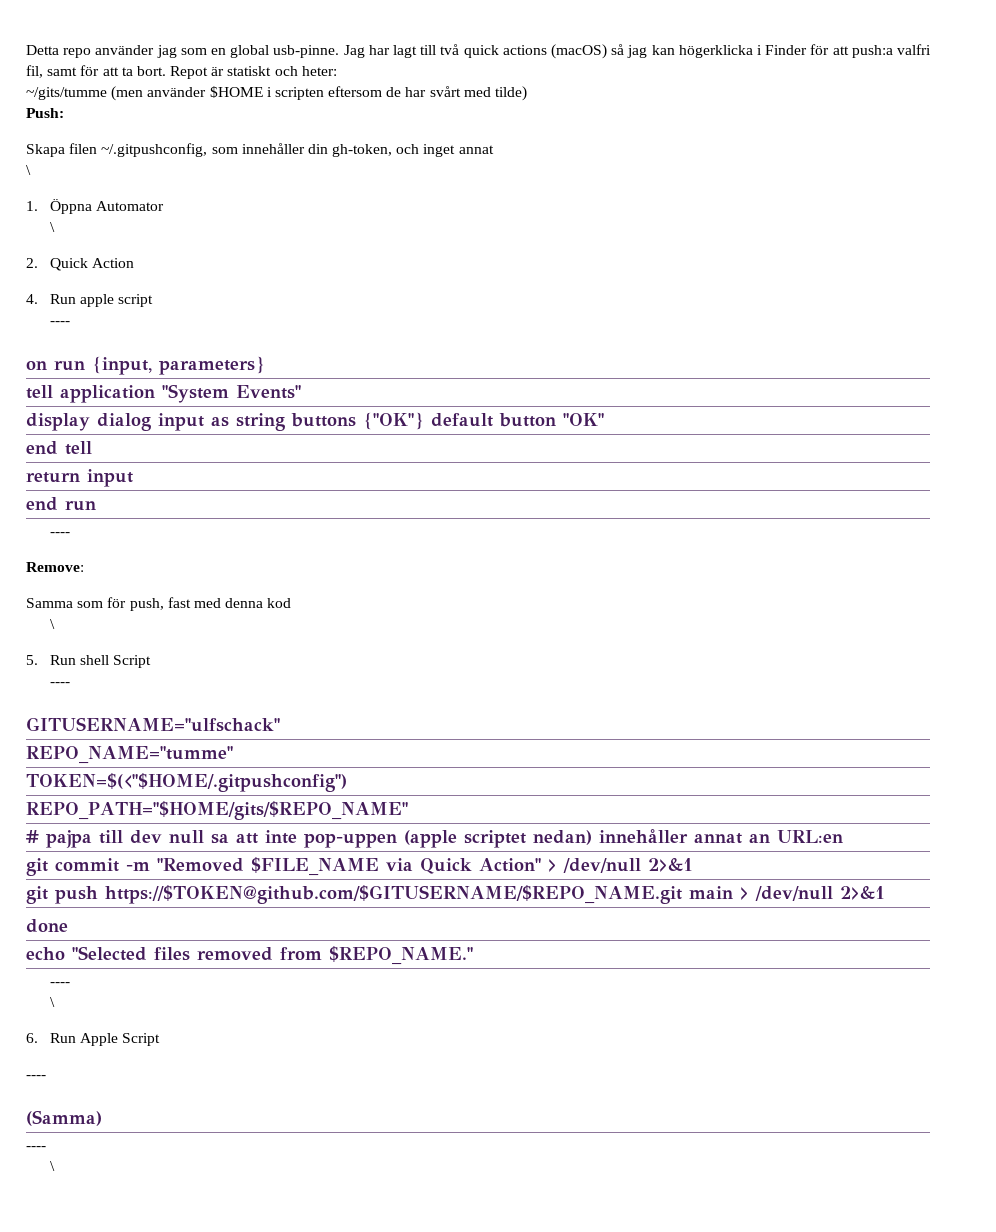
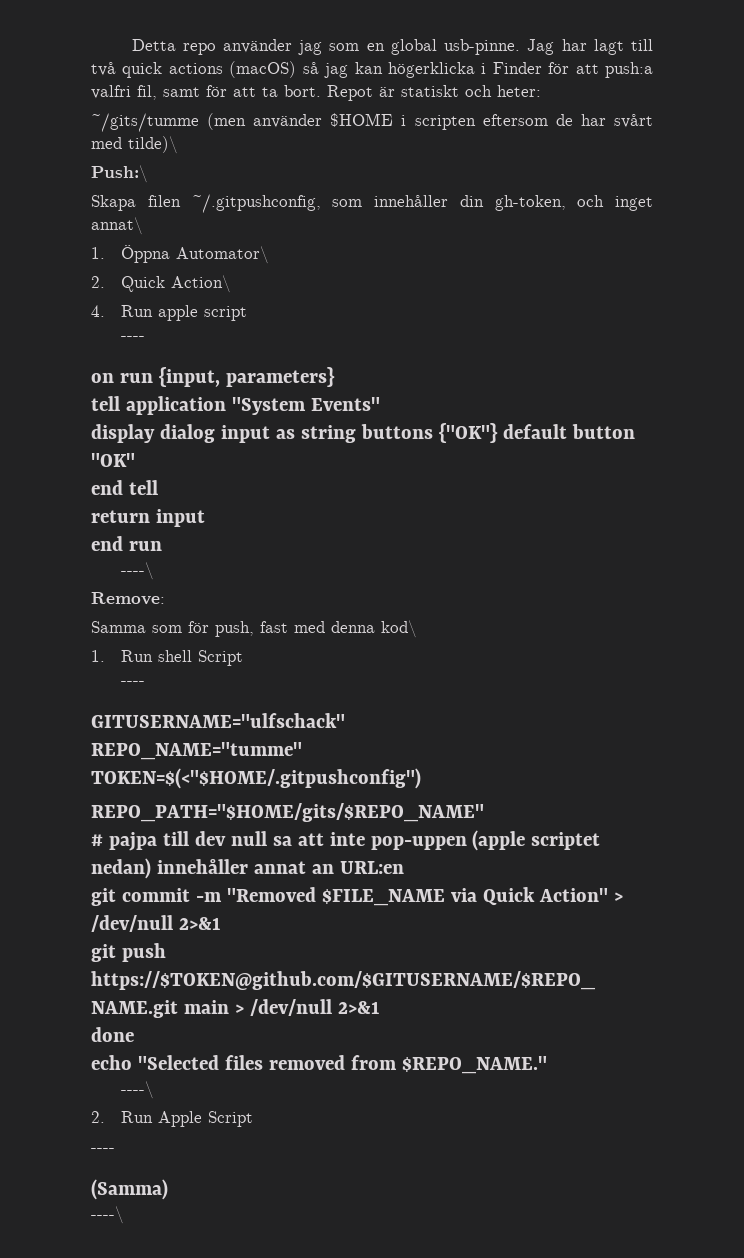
- ~/gits/tumme (men använder $HOME i scripten eftersom de har svårt med tilde)
- Push:
+ ~/gits/tumme (men använder $HOME i scripten eftersom de har svårt med tilde)\
+ Push:\
- Skapa filen ~/.gitpushconfig, som innehåller din gh-token, och inget annat
- \
+ Skapa filen ~/.gitpushconfig, som innehåller din gh-token, och inget annat\
- 1. Öppna Automator
- \
+ 1. Öppna Automator\
- 2. Quick Action
+ 2. Quick Action\
  end run
- ----
+ ----\
- Samma som för push, fast med denna kod
- \
- 5. Run shell Script
+ Samma som för push, fast med denna kod\
+ 1. Run shell Script
  echo "Selected files removed from $REPO_NAME."
- ----
- \
- 6. Run Apple Script
+ ----\
+ 2. Run Apple Script
  (Samma)
- ----
- \
+ ----\

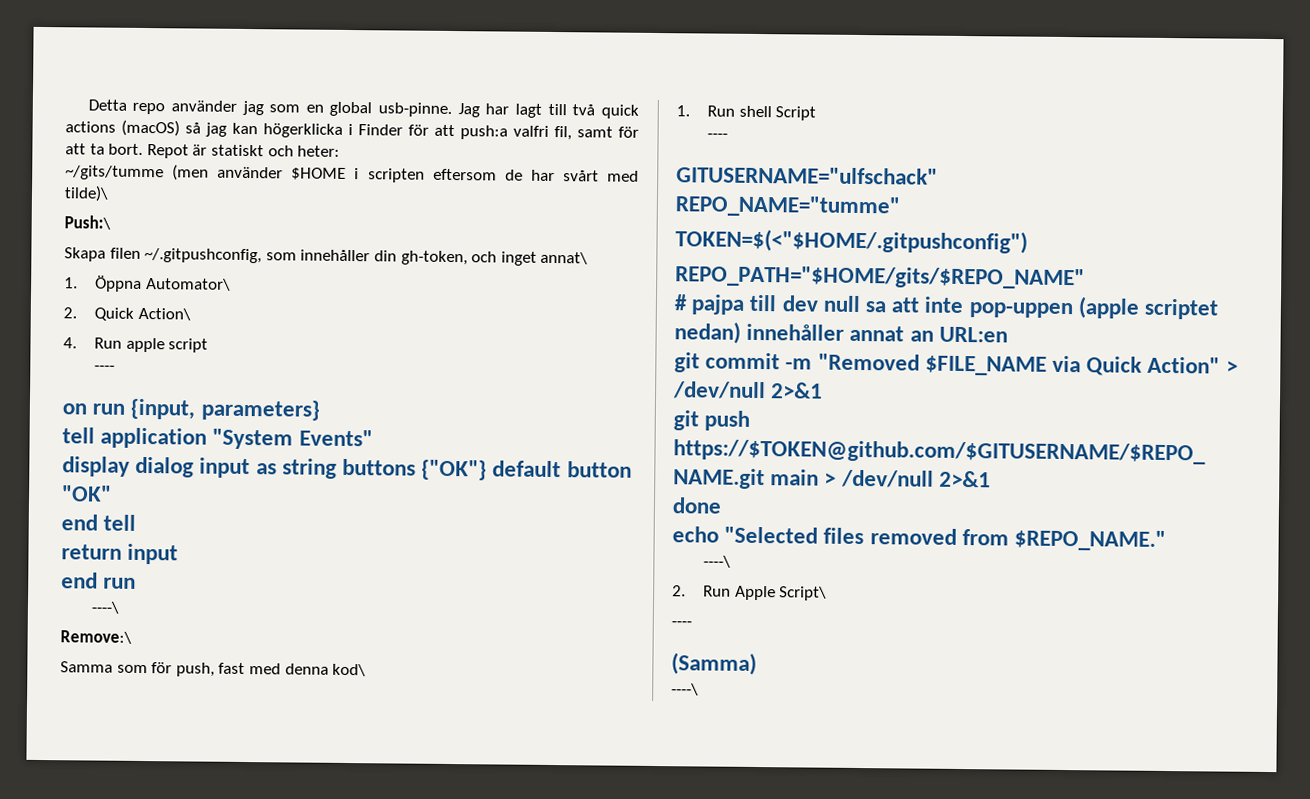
- Remove:
+ Remove:\
- 2. Run Apple Script
+ 2. Run Apple Script\

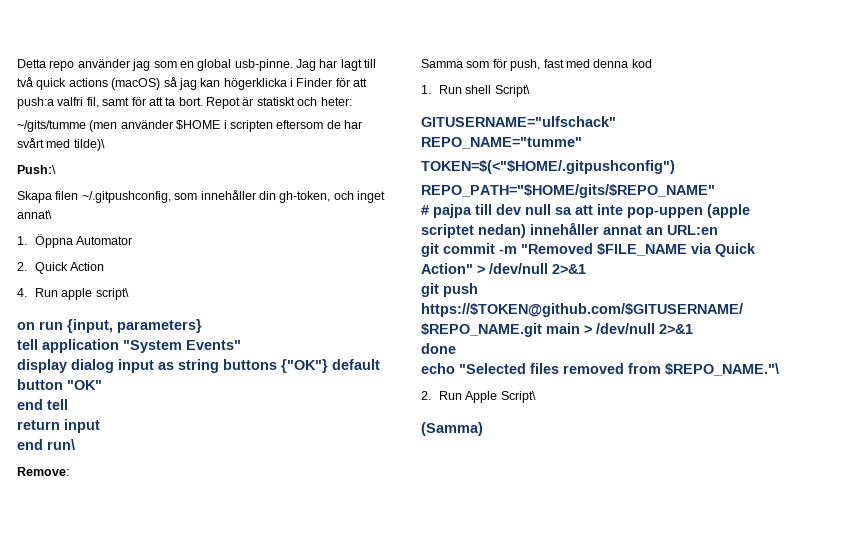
- 1. Öppna Automator\
+ 1. Öppna Automator
- 2. Quick Action\
+ 2. Quick Action
- 4. Run apple script
- ----
+ 4. Run apple script\
- end run
- ----\
- Remove:\
+ end run\
+ Remove:
- Samma som för push, fast med denna kod\
+ Samma som för push, fast med denna kod
- 1. Run shell Script
- ----
+ 1. Run shell Script\
- echo "Selected files removed from $REPO_NAME."
- ----\
+ echo "Selected files removed from $REPO_NAME."\
  2. Run Apple Script\
- ----
  (Samma)
- ----\

